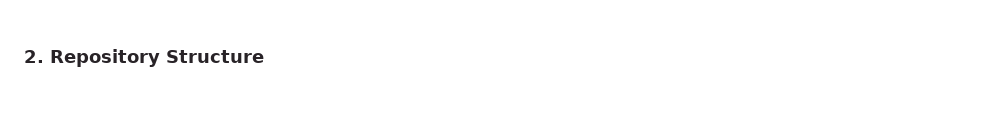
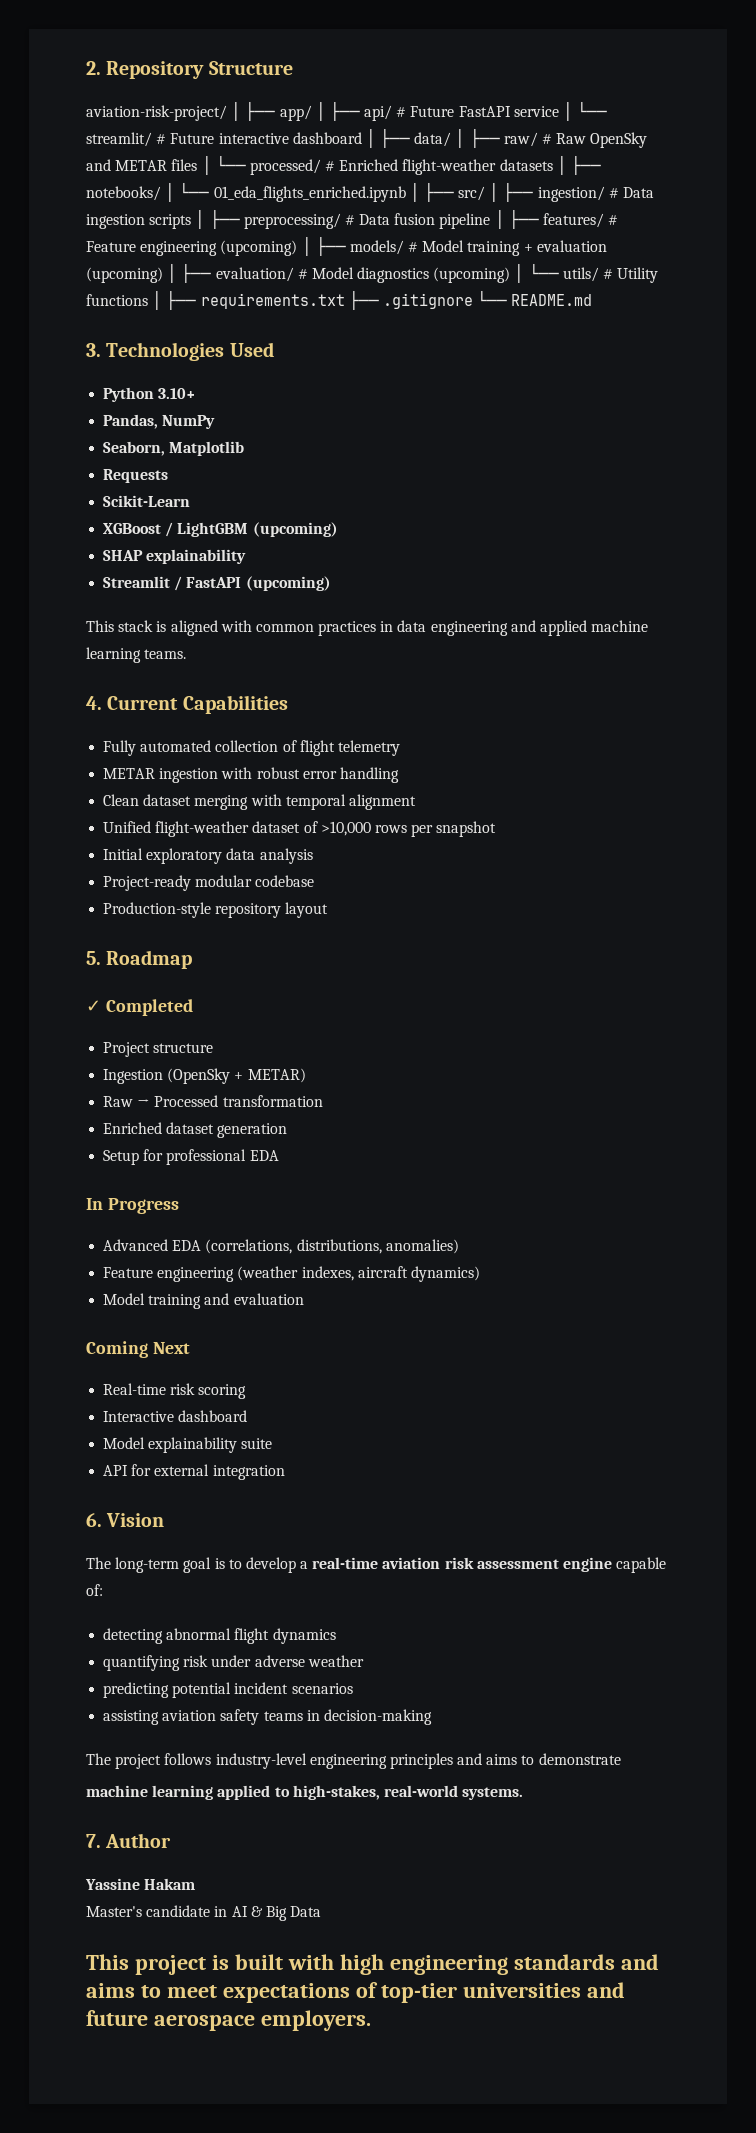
+ aviation-risk-project/ │ ├── app/ │ ├── api/ # Future FastAPI service │ └── streamlit/ # Future interactive dashboard │ ├── data/ │ ├── raw/ # Raw OpenSky and METAR files │ └── processed/ # Enriched flight-weather datasets │ ├── notebooks/ │ └── 01_eda_flights_enriched.ipynb │ ├── src/ │ ├── ingestion/ # Data ingestion scripts │ ├── preprocessing/ # Data fusion pipeline │ ├── features/ # Feature engineering (upcoming) │ ├── models/ # Model training + evaluation (upcoming) │ ├── evaluation/ # Model diagnostics (upcoming) │ └── utils/ # Utility functions │ ├── requirements.txt ├── .gitignore └── README.md
+ 3. Technologies Used
+ Python 3.10+
+ Pandas, NumPy
+ Seaborn, Matplotlib
+ Requests
+ Scikit-Learn
+ XGBoost / LightGBM (upcoming)
+ SHAP explainability
+ Streamlit / FastAPI (upcoming)
+ This stack is aligned with common practices in data engineering and applied machine learning teams.
+ 4. Current Capabilities
+ Fully automated collection of flight telemetry
+ METAR ingestion with robust error handling
+ Clean dataset merging with temporal alignment
+ Unified flight-weather dataset of >10,000 rows per snapshot
+ Initial exploratory data analysis
+ Project-ready modular codebase
+ Production-style repository layout
+ 5. Roadmap
+ ✓ Completed
+ Project structure
+ Ingestion (OpenSky + METAR)
+ Raw → Processed transformation
+ Enriched dataset generation
+ Setup for professional EDA
+ In Progress
+ Advanced EDA (correlations, distributions, anomalies)
+ Feature engineering (weather indexes, aircraft dynamics)
+ Model training and evaluation
+ Coming Next
+ Real-time risk scoring
+ Interactive dashboard
+ Model explainability suite
+ API for external integration
+ 6. Vision
+ The long-term goal is to develop a real-time aviation risk assessment engine capable of:
+ detecting abnormal flight dynamics
+ quantifying risk under adverse weather
+ predicting potential incident scenarios
+ assisting aviation safety teams in decision-making
+ The project follows industry-level engineering principles and aims to demonstrate
+ machine learning applied to high-stakes, real-world systems.
+ 7. Author
+ Yassine Hakam
+ Master's candidate in AI & Big Data
+ This project is built with high engineering standards and aims to meet expectations of top-tier universities and future aerospace employers.

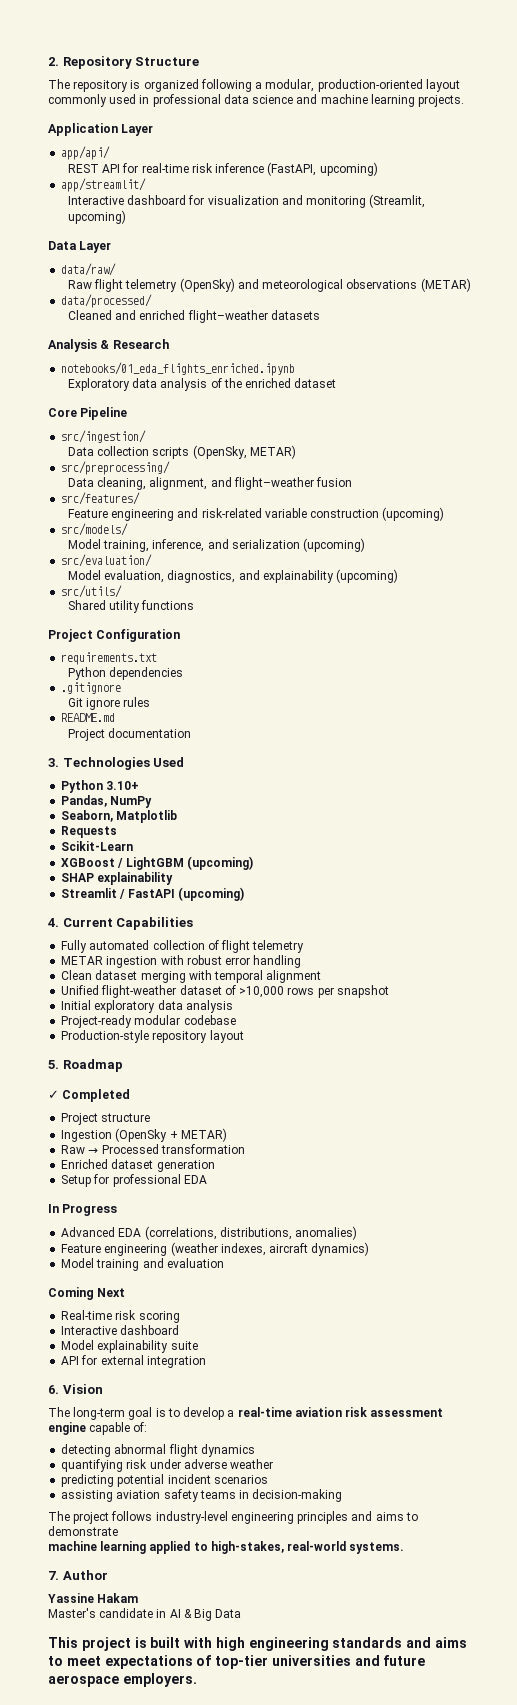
- aviation-risk-project/ │ ├── app/ │ ├── api/ # Future FastAPI service │ └── streamlit/ # Future interactive dashboard │ ├── data/ │ ├── raw/ # Raw OpenSky and METAR files │ └── processed/ # Enriched flight-weather datasets │ ├── notebooks/ │ └── 01_eda_flights_enriched.ipynb │ ├── src/ │ ├── ingestion/ # Data ingestion scripts │ ├── preprocessing/ # Data fusion pipeline │ ├── features/ # Feature engineering (upcoming) │ ├── models/ # Model training + evaluation (upcoming) │ ├── evaluation/ # Model diagnostics (upcoming) │ └── utils/ # Utility functions │ ├── requirements.txt ├── .gitignore └── README.md
+ The repository is organized following a modular, production-oriented layout commonly used in professional data science and machine learning projects.
+ Application Layer
+ app/api/
+ REST API for real-time risk inference (FastAPI, upcoming)
+ app/streamlit/
+ Interactive dashboard for visualization and monitoring (Streamlit, upcoming)
+ Data Layer
+ data/raw/
+ Raw flight telemetry (OpenSky) and meteorological observations (METAR)
+ data/processed/
+ Cleaned and enriched flight–weather datasets
+ Analysis & Research
+ notebooks/01_eda_flights_enriched.ipynb
+ Exploratory data analysis of the enriched dataset
+ Core Pipeline
+ src/ingestion/
+ Data collection scripts (OpenSky, METAR)
+ src/preprocessing/
+ Data cleaning, alignment, and flight–weather fusion
+ src/features/
+ Feature engineering and risk-related variable construction (upcoming)
+ src/models/
+ Model training, inference, and serialization (upcoming)
+ src/evaluation/
+ Model evaluation, diagnostics, and explainability (upcoming)
+ src/utils/
+ Shared utility functions
+ Project Configuration
+ requirements.txt
+ Python dependencies
+ .gitignore
+ Git ignore rules
+ README.md
+ Project documentation
- This stack is aligned with common practices in data engineering and applied machine learning teams.

